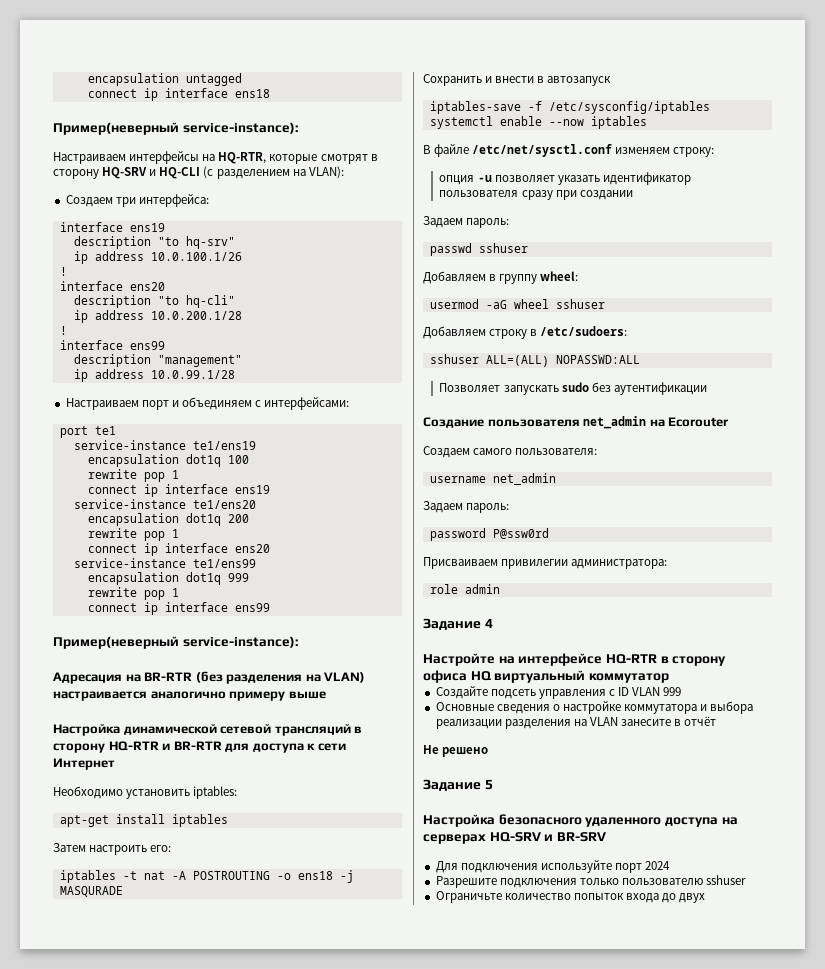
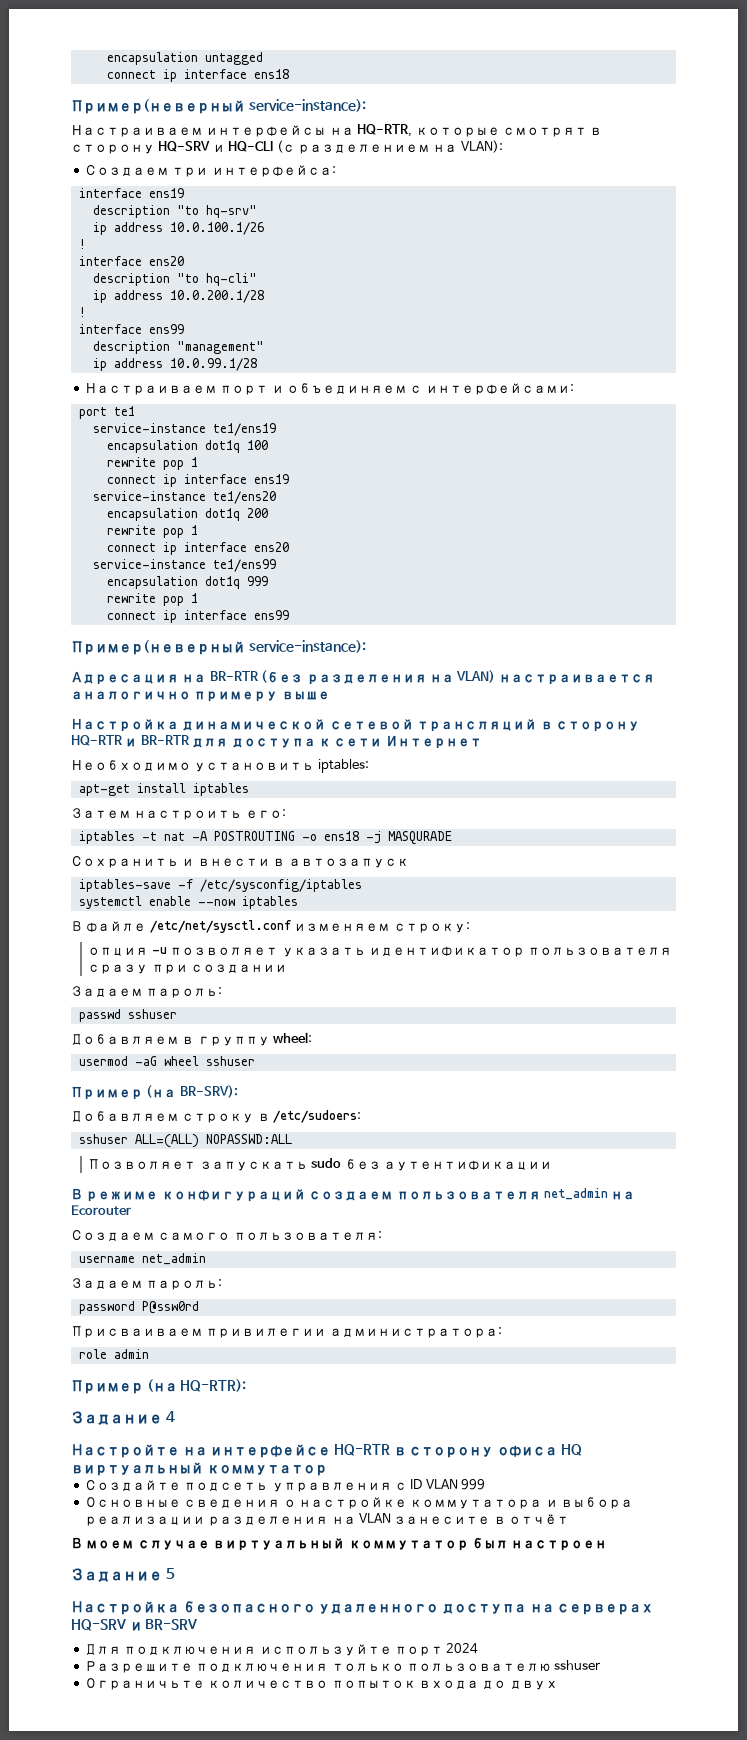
+ Пример (на BR-SRV):
- Создание пользователя net_admin на Ecorouter
+ В режиме конфигураций создаем пользователя net_admin на Ecorouter
+ Пример (на HQ-RTR):
- Не решено
+ В моем случае виртуальный коммутатор был настроен

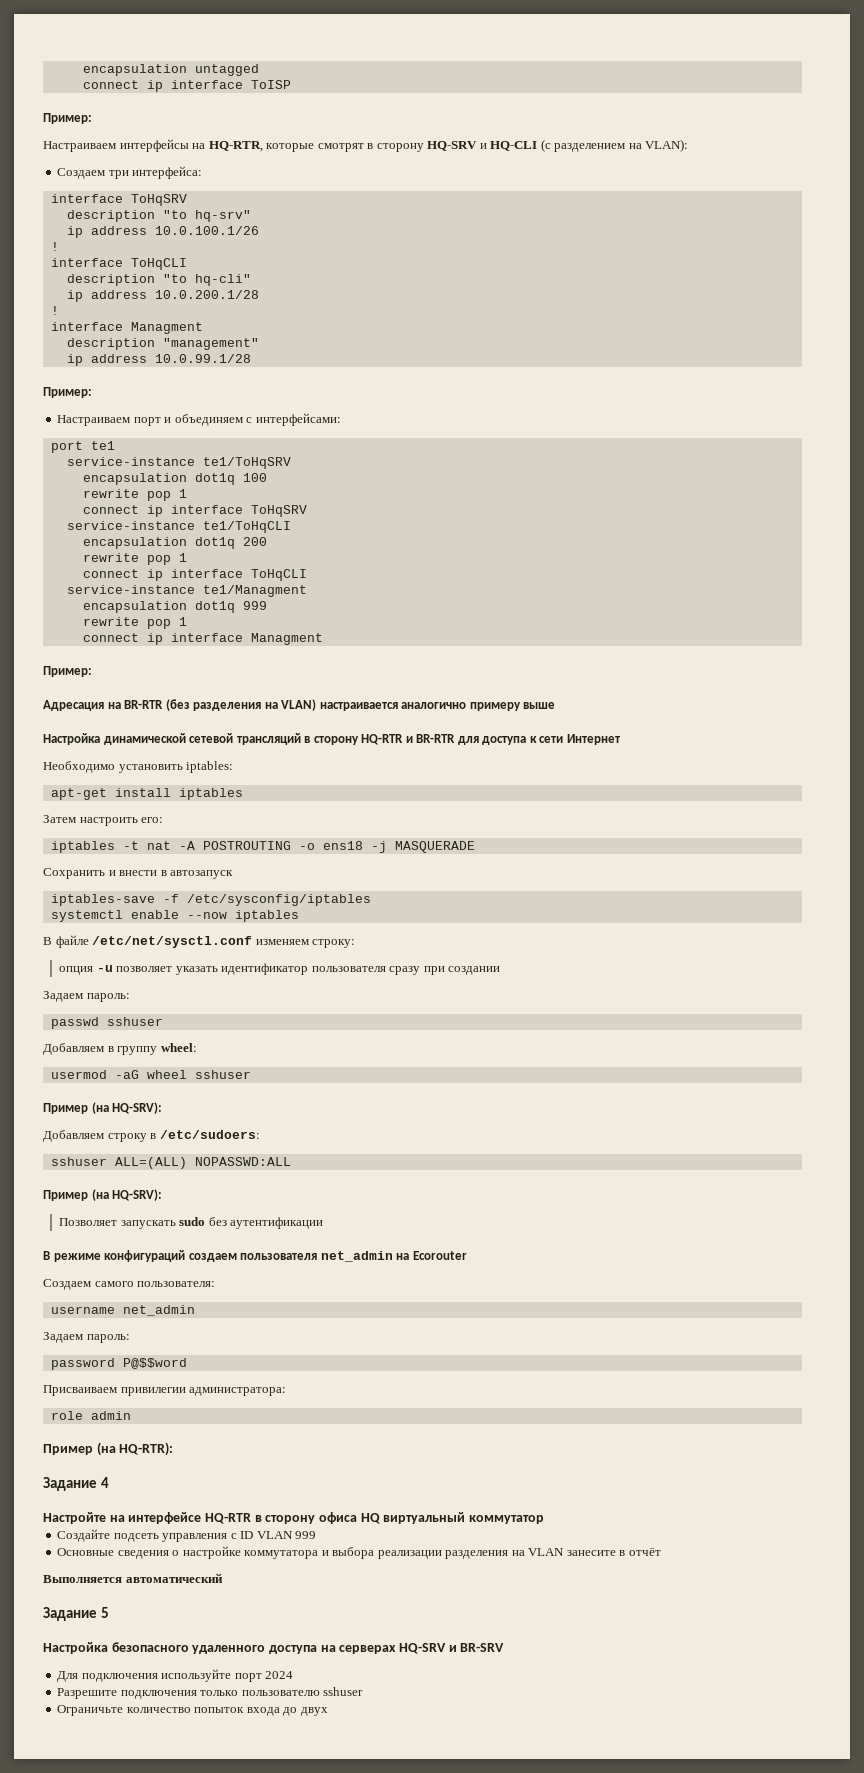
- connect ip interface ens18
- Пример(неверный service-instance):
+ connect ip interface ToISP
+ Пример:
  Создаем три интерфейса:
- interface ens19
+ interface ToHqSRV
  ip address 10.0.100.1/26
  !
- interface ens20
+ interface ToHqCLI
  ip address 10.0.200.1/28
  !
- interface ens99
+ interface Managment
  ip address 10.0.99.1/28
+ Пример:
- service-instance te1/ens19
+ service-instance te1/ToHqSRV
- connect ip interface ens19
- service-instance te1/ens20
+ connect ip interface ToHqSRV
+ service-instance te1/ToHqCLI
- connect ip interface ens20
- service-instance te1/ens99
+ connect ip interface ToHqCLI
+ service-instance te1/Managment
- connect ip interface ens99
- Пример(неверный service-instance):
+ connect ip interface Managment
+ Пример:
- iptables -t nat -A POSTROUTING -o ens18 -j MASQURADE
+ iptables -t nat -A POSTROUTING -o ens18 -j MASQUERADE
  usermod -aG wheel sshuser
- Пример (на BR-SRV):
+ Пример (на HQ-SRV):
  sshuser ALL=(ALL) NOPASSWD:ALL
+ Пример (на HQ-SRV):
- password P@ssw0rd
+ password P@$$word
- В моем случае виртуальный коммутатор был настроен
+ Выполняется автоматический

